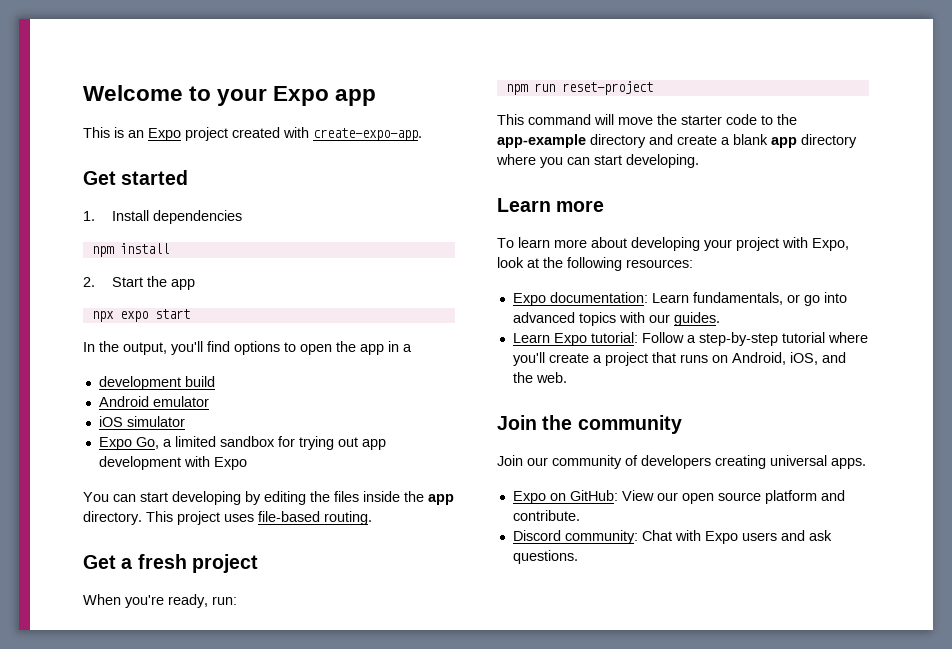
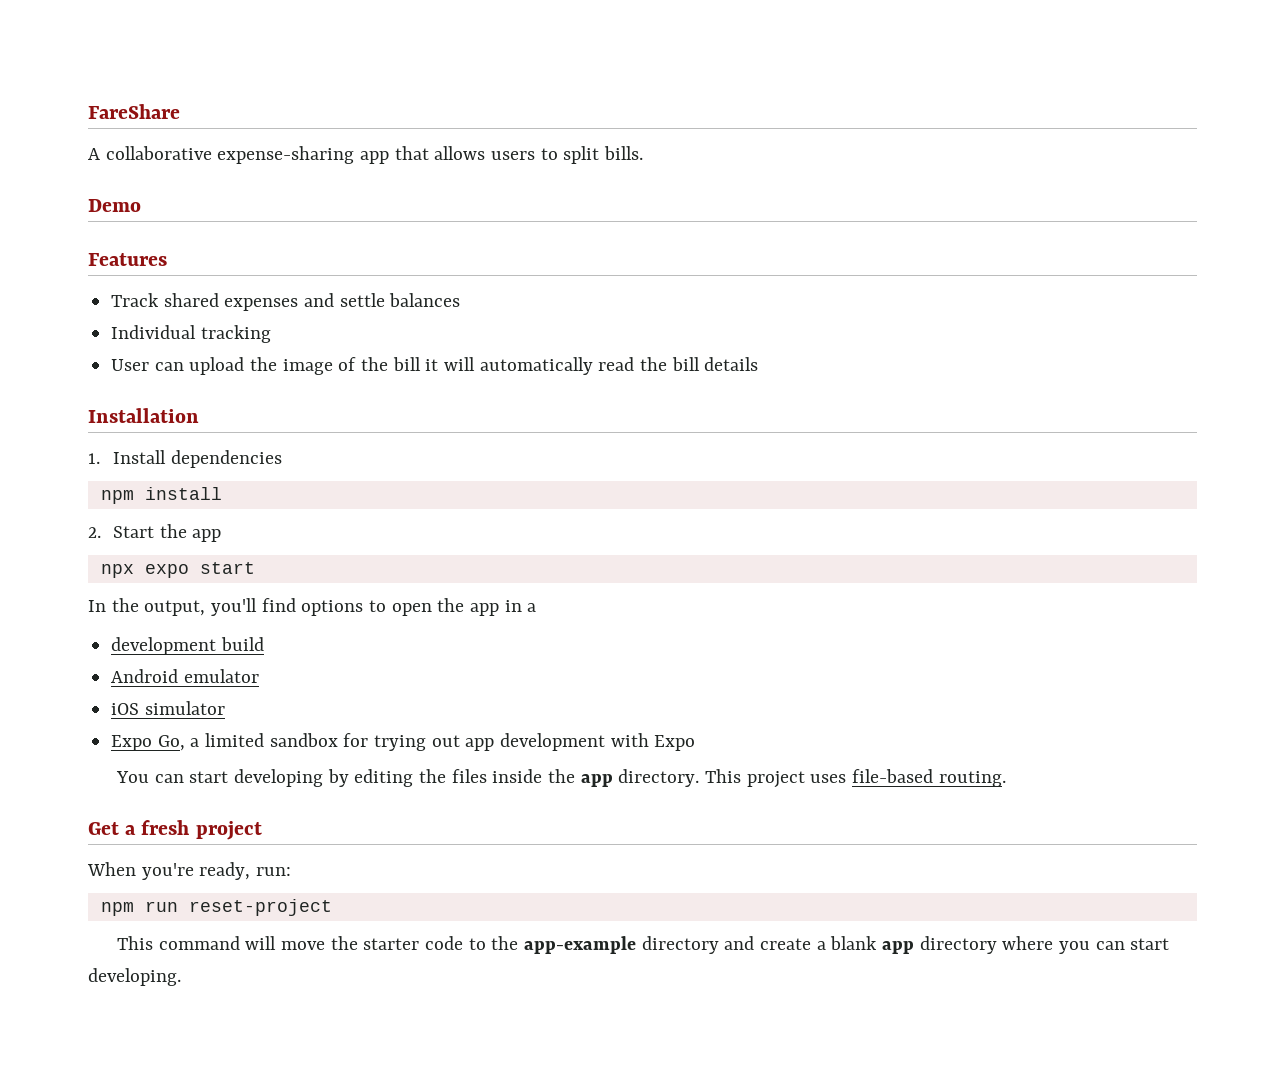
- Welcome to your Expo app
- This is an Expo project created with create-expo-app.
- Get started
+ FareShare
+ A collaborative expense-sharing app that allows users to split bills.
+ Demo
+ Features
+ Track shared expenses and settle balances
+ Individual tracking
+ User can upload the image of the bill it will automatically read the bill details
+ Installation
- Learn more
- To learn more about developing your project with Expo, look at the following resources:
- Expo documentation: Learn fundamentals, or go into advanced topics with our guides.
- Learn Expo tutorial: Follow a step-by-step tutorial where you'll create a project that runs on Android, iOS, and the web.
- Join the community
- Join our community of developers creating universal apps.
- Expo on GitHub: View our open source platform and contribute.
- Discord community: Chat with Expo users and ask questions.

